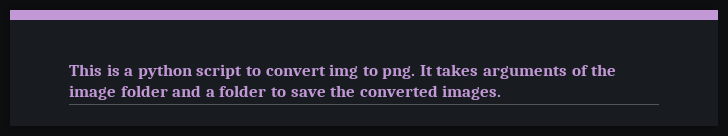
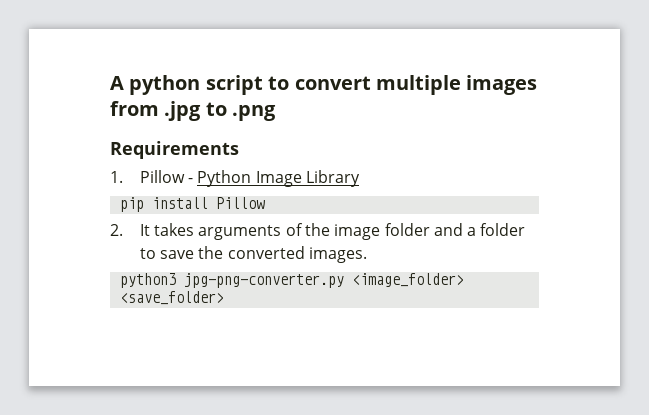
- This is a python script to convert img to png. It takes arguments of the image folder and a folder to save the converted images.
+ A python script to convert multiple images from .jpg to .png
+ Requirements
+ 1. Pillow - Python Image Library
+ pip install Pillow
+ 2. It takes arguments of the image folder and a folder to save the converted images.
+ python3 jpg-png-converter.py <image_folder> <save_folder>

